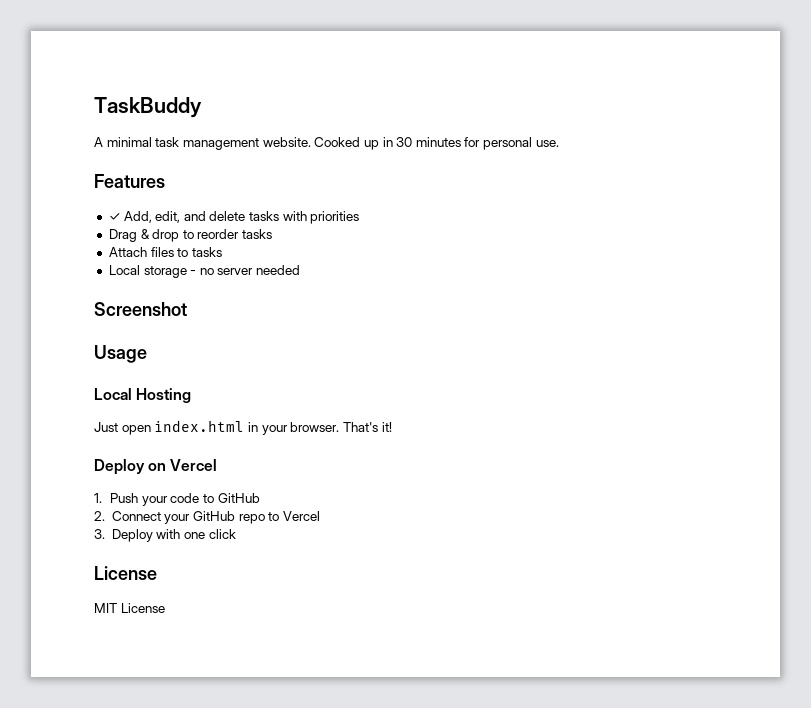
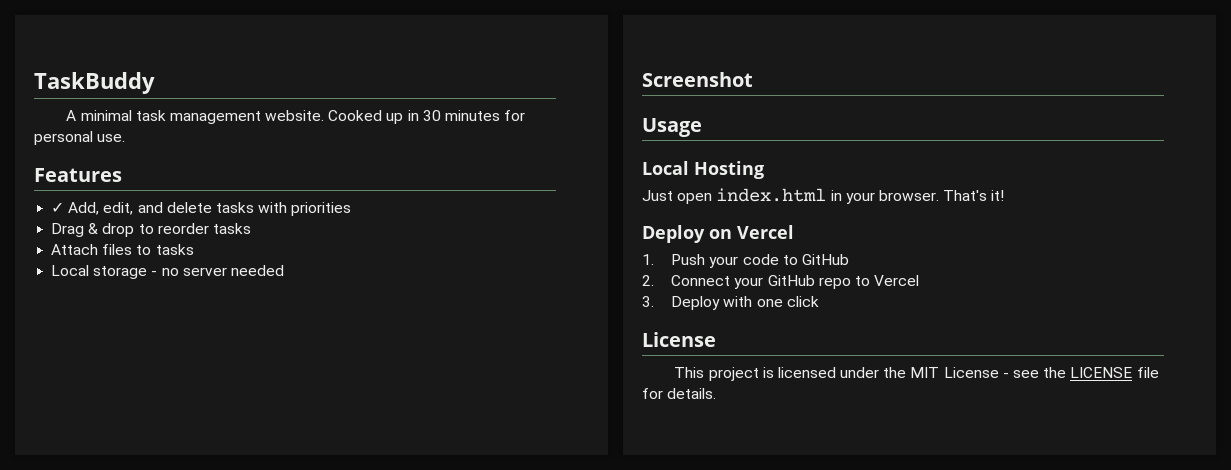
- MIT License
+ This project is licensed under the MIT License - see the LICENSE file for details.

